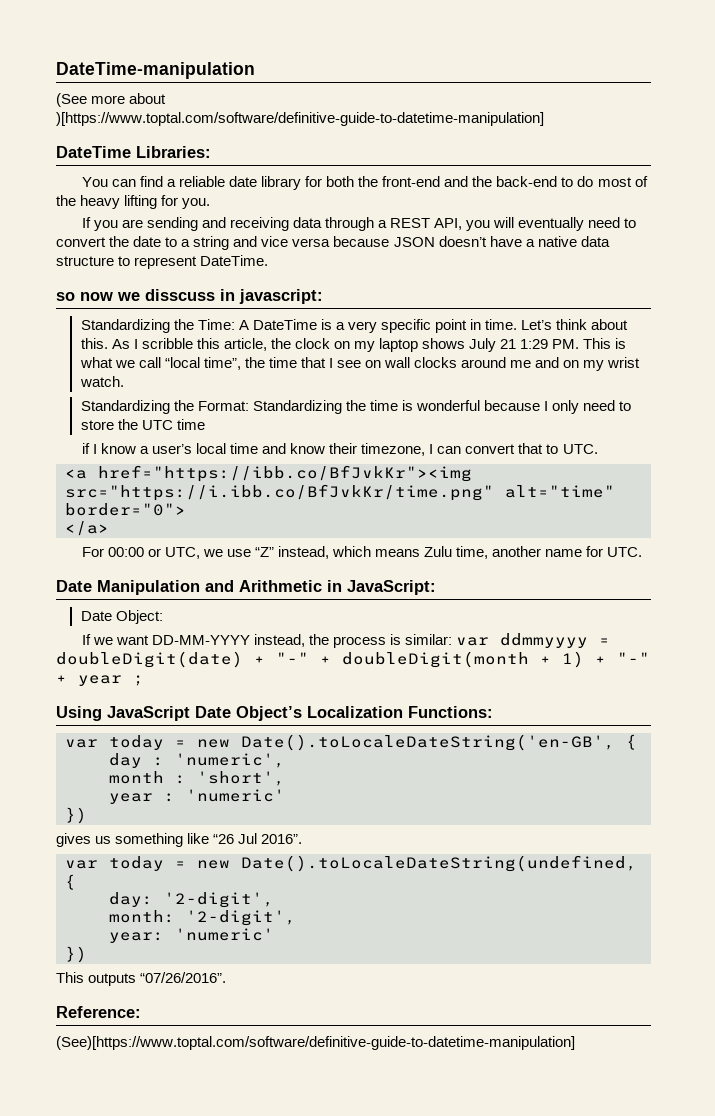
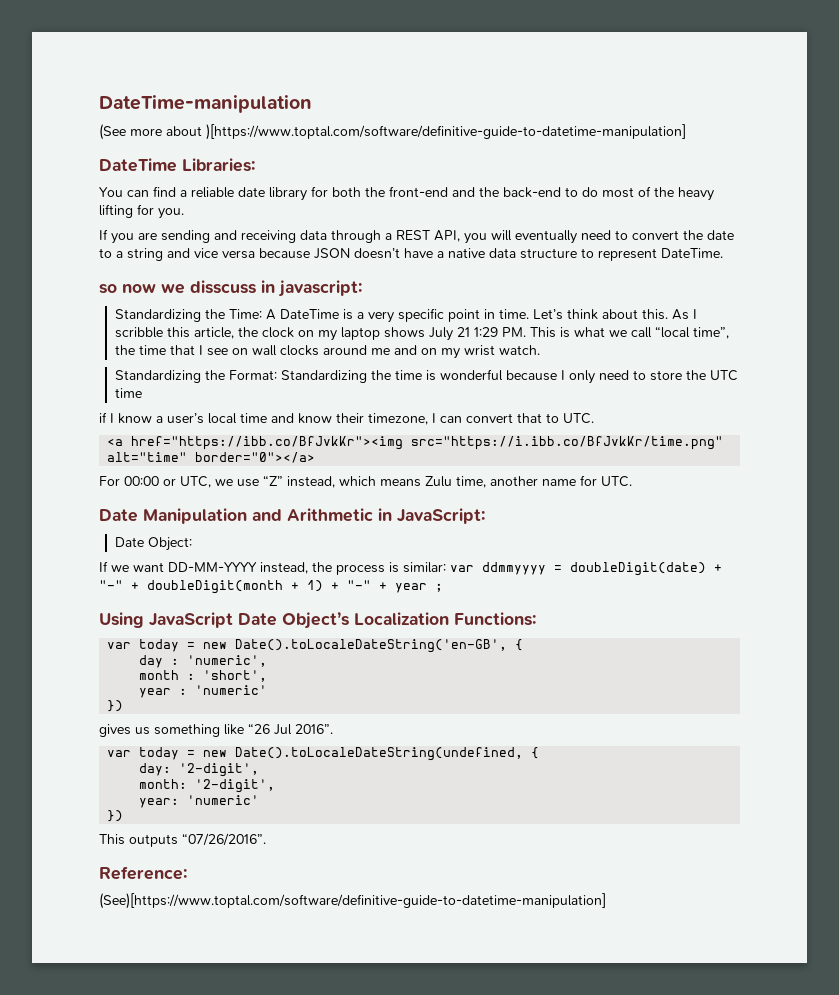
- <a href="https://ibb.co/BfJvkKr"><img src="https://i.ibb.co/BfJvkKr/time.png" alt="time" border="0">
- </a>
+ <a href="https://ibb.co/BfJvkKr"><img src="https://i.ibb.co/BfJvkKr/time.png" alt="time" border="0"></a>

